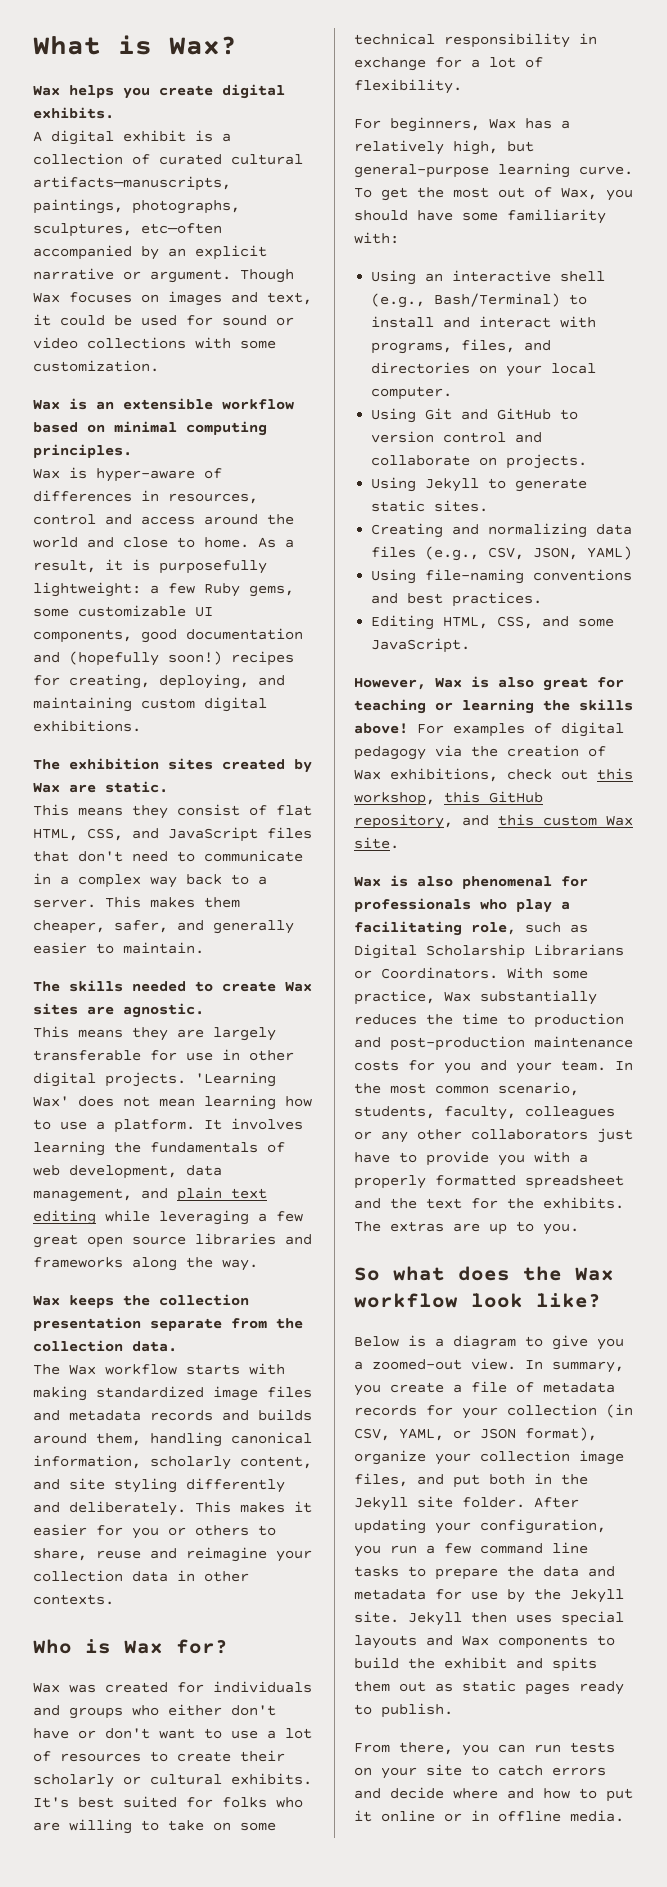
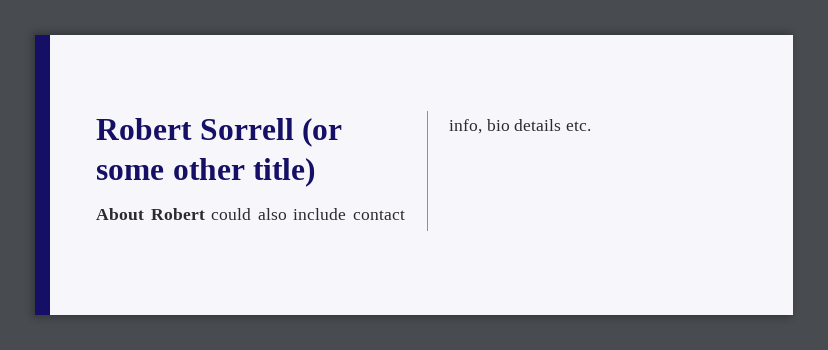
- What is Wax?
- Wax helps you create digital exhibits.
- A digital exhibit is a collection of curated cultural artifacts—manuscripts, paintings, photographs, sculptures, etc—often accompanied by an explicit narrative or argument. Though Wax focuses on images and text, it could be used for sound or video collections with some customization.
- Wax is an extensible workflow based on minimal computing principles.
- Wax is hyper-aware of differences in resources, control and access around the world and close to home. As a result, it is purposefully lightweight: a few Ruby gems, some customizable UI components, good documentation and (hopefully soon!) recipes for creating, deploying, and maintaining custom digital exhibitions.
- The exhibition sites created by Wax are static.
- This means they consist of flat HTML, CSS, and JavaScript files that don't need to communicate in a complex way back to a server. This makes them cheaper, safer, and generally easier to maintain.
- The skills needed to create Wax sites are agnostic.
- This means they are largely transferable for use in other digital projects. 'Learning Wax' does not mean learning how to use a platform. It involves learning the fundamentals of web development, data management, and plain text editing while leveraging a few great open source libraries and frameworks along the way.
- Wax keeps the collection presentation separate from the collection data.
- The Wax workflow starts with making standardized image files and metadata records and builds around them, handling canonical information, scholarly content, and site styling differently and deliberately. This makes it easier for you or others to share, reuse and reimagine your collection data in other contexts.
- Who is Wax for?
- Wax was created for individuals and groups who either don't have or don't want to use a lot of resources to create their scholarly or cultural exhibits. It's best suited for folks who are willing to take on some technical responsibility in exchange for a lot of flexibility.
- For beginners, Wax has a relatively high, but general-purpose learning curve. To get the most out of Wax, you should have some familiarity with:
- Using an interactive shell (e.g., Bash/Terminal) to install and interact with programs, files, and directories on your local computer.
- Using Git and GitHub to version control and collaborate on projects.
- Using Jekyll to generate static sites.
- Creating and normalizing data files (e.g., CSV, JSON, YAML)
- Using file-naming conventions and best practices.
- Editing HTML, CSS, and some JavaScript.
- However, Wax is also great for teaching or learning the skills above! For examples of digital pedagogy via the creation of Wax exhibitions, check out this workshop, this GitHub repository, and this custom Wax site.
- Wax is also phenomenal for professionals who play a facilitating role, such as Digital Scholarship Librarians or Coordinators. With some practice, Wax substantially reduces the time to production and post-production maintenance costs for you and your team. In the most common scenario, students, faculty, colleagues or any other collaborators just have to provide you with a properly formatted spreadsheet and the text for the exhibits. The extras are up to you.
- So what does the Wax workflow look like?
- Below is a diagram to give you a zoomed-out view. In summary, you create a file of metadata records for your collection (in CSV, YAML, or JSON format), organize your collection image files, and put both in the Jekyll site folder. After updating your configuration, you run a few command line tasks to prepare the data and metadata for use by the Jekyll site. Jekyll then uses special layouts and Wax components to build the exhibit and spits them out as static pages ready to publish.
- From there, you can run tests on your site to catch errors and decide where and how to put it online or in offline media.
+ Robert Sorrell (or some other title)
+ About Robert could also include contact info, bio details etc.

